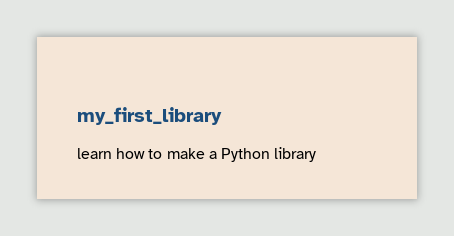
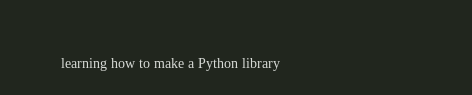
- my_first_library
- learn how to make a Python library
+ learning how to make a Python library

